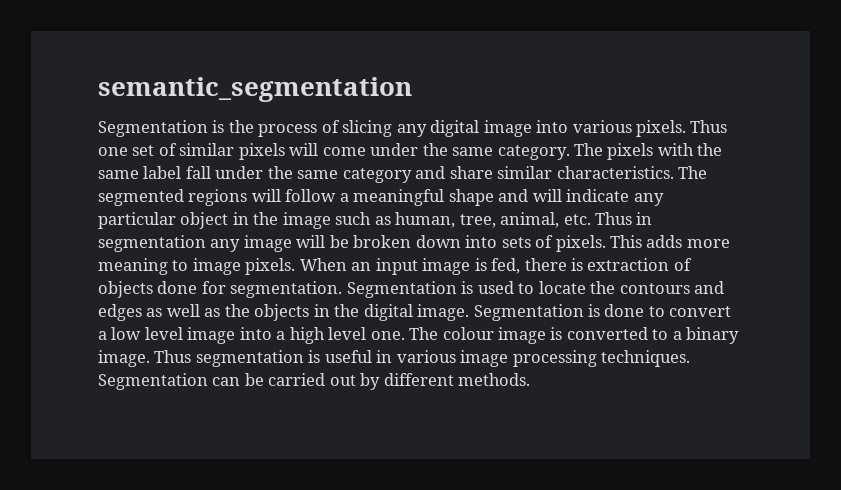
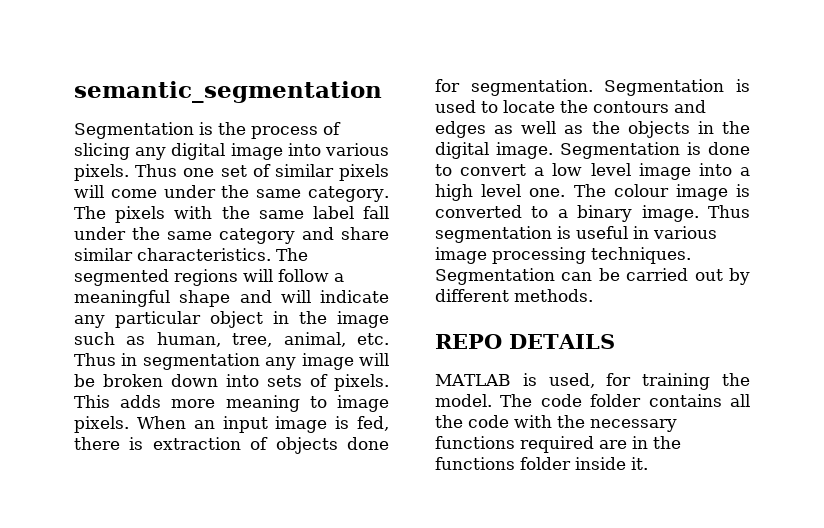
+ REPO DETAILS
+ MATLAB is used, for training the model. The code folder contains all the code with the necessary functions required are in the functions folder inside it.

